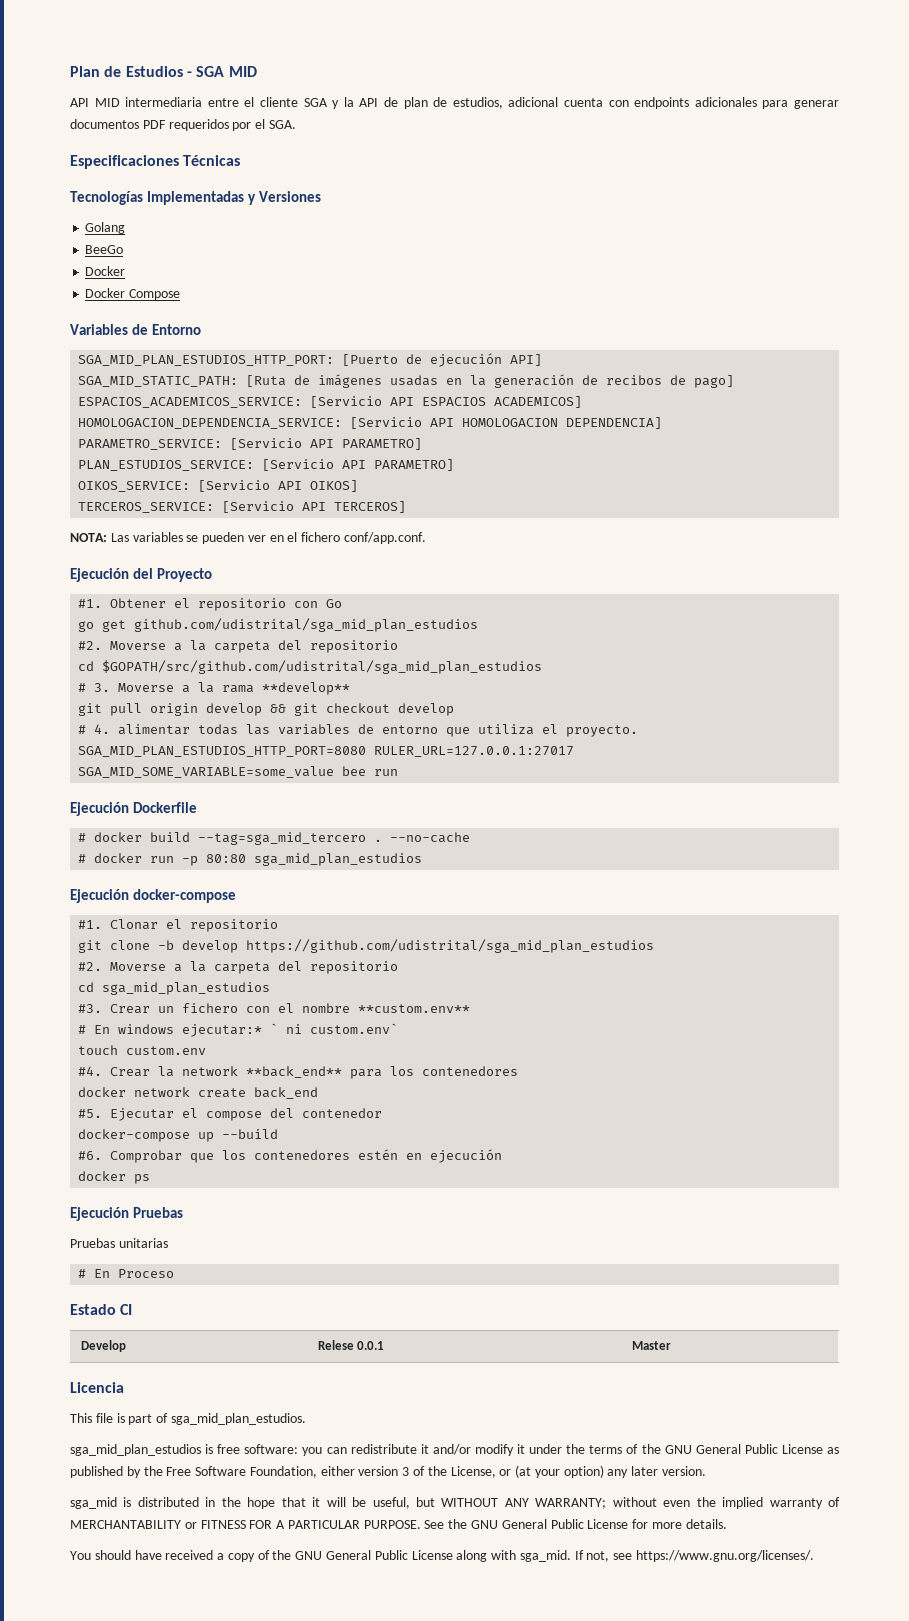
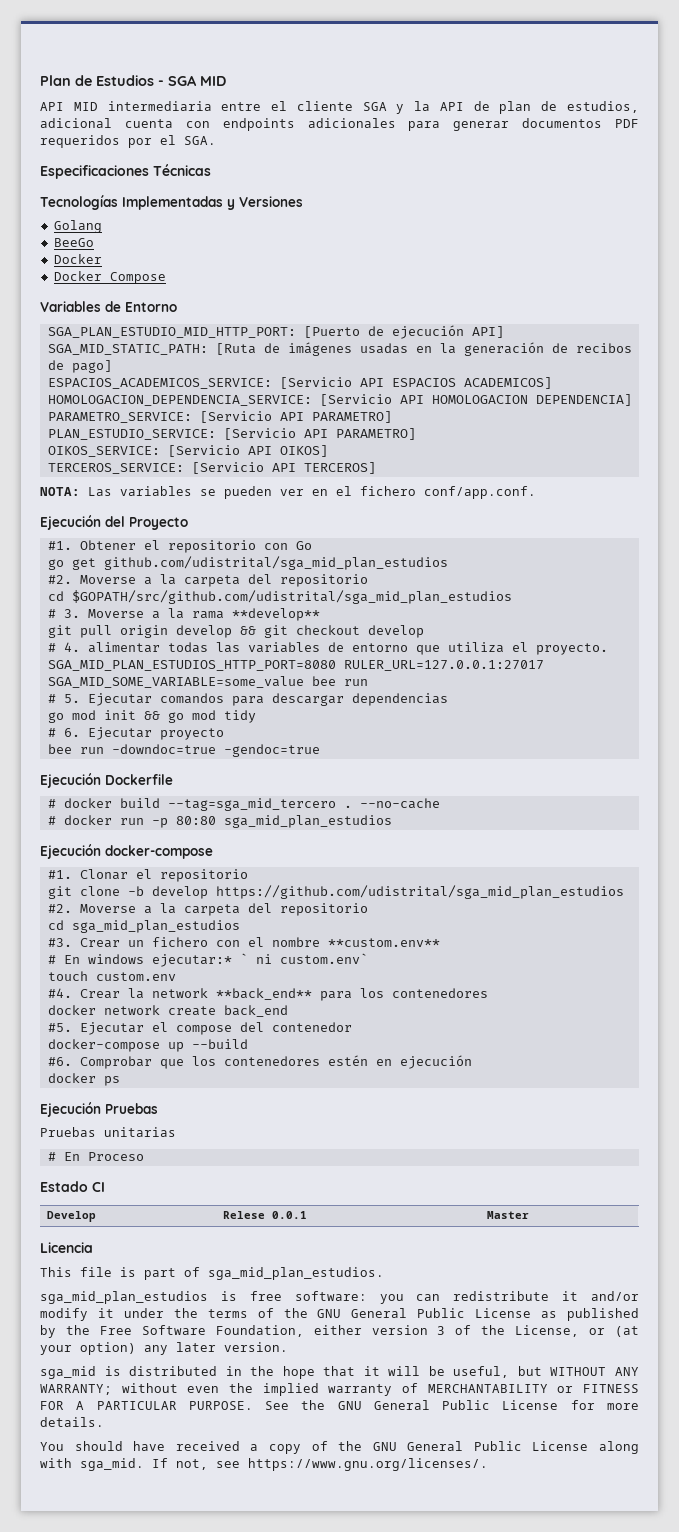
- SGA_MID_PLAN_ESTUDIOS_HTTP_PORT: [Puerto de ejecución API]
+ SGA_PLAN_ESTUDIO_MID_HTTP_PORT: [Puerto de ejecución API]
- PLAN_ESTUDIOS_SERVICE: [Servicio API PARAMETRO]
+ PLAN_ESTUDIO_SERVICE: [Servicio API PARAMETRO]
+ # 5. Ejecutar comandos para descargar dependencias
+ go mod init && go mod tidy
+ # 6. Ejecutar proyecto
+ bee run -downdoc=true -gendoc=true

